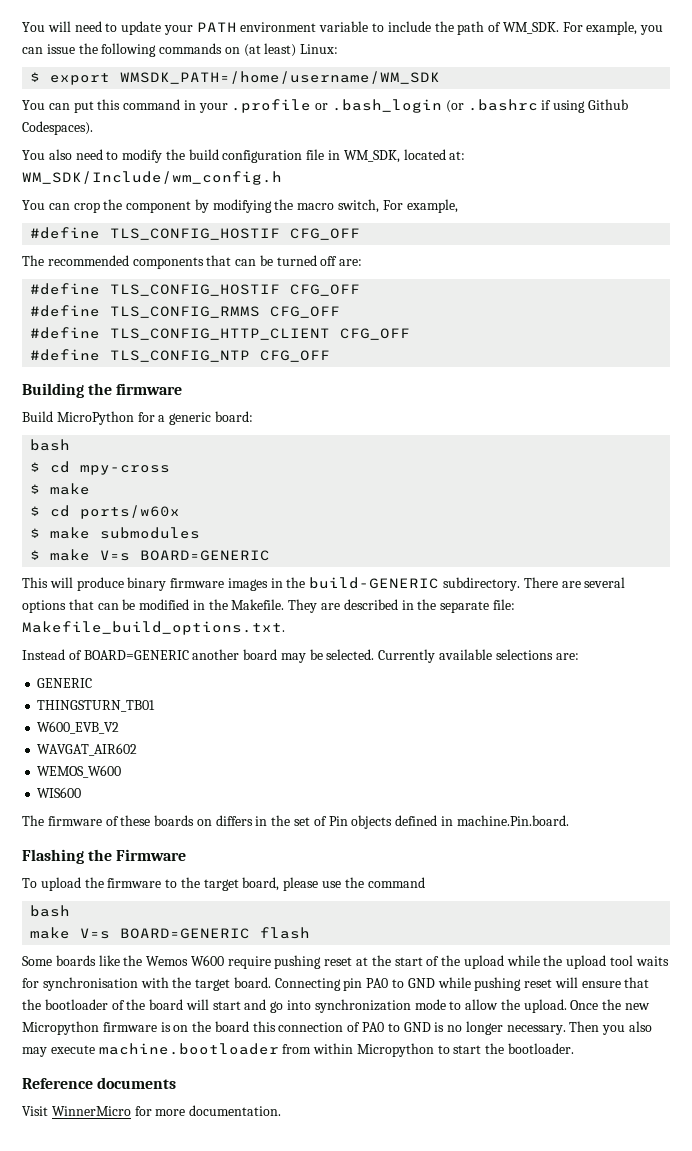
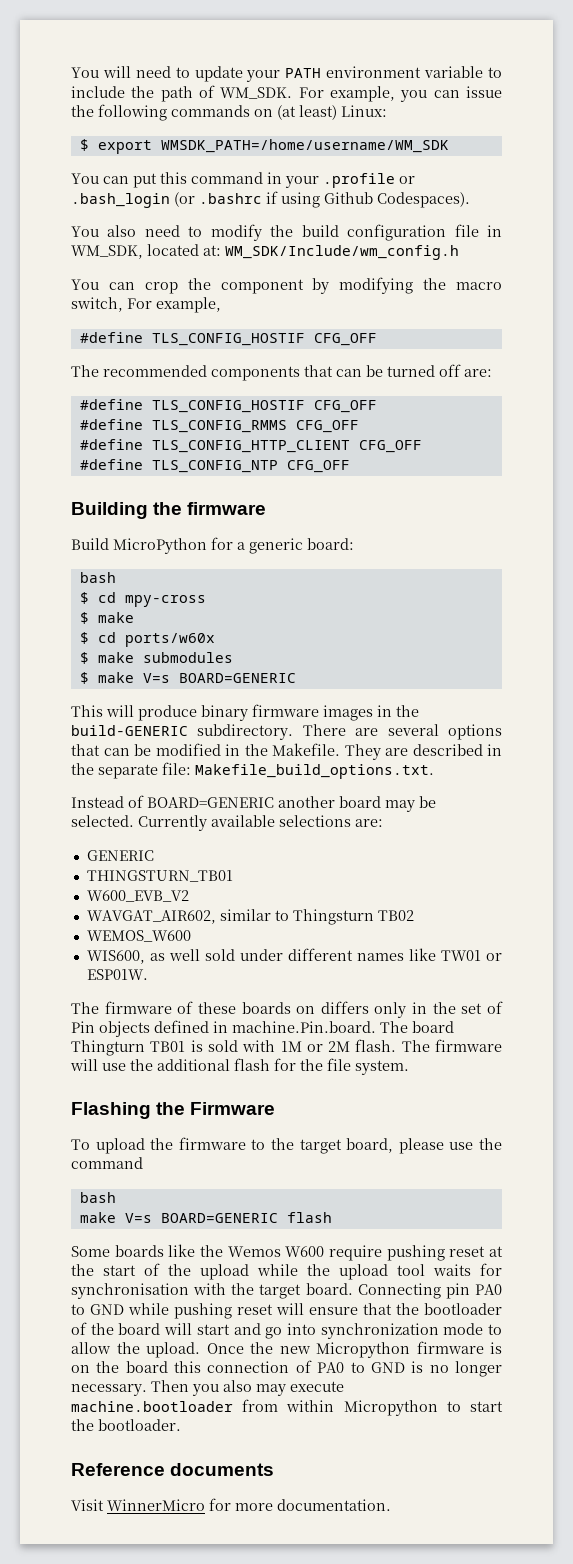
- WAVGAT_AIR602
+ WAVGAT_AIR602, similar to Thingsturn TB02
  WEMOS_W600
- WIS600
+ WIS600, as well sold under different names like TW01 or ESP01W.
- The firmware of these boards on differs in the set of Pin objects defined in machine.Pin.board.
+ The firmware of these boards on differs only in the set of Pin objects defined in machine.Pin.board. The board Thingturn TB01 is sold with 1M or 2M flash. The firmware will use the additional flash for the file system.

